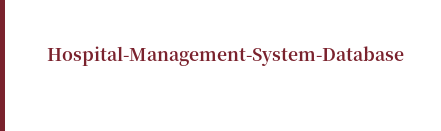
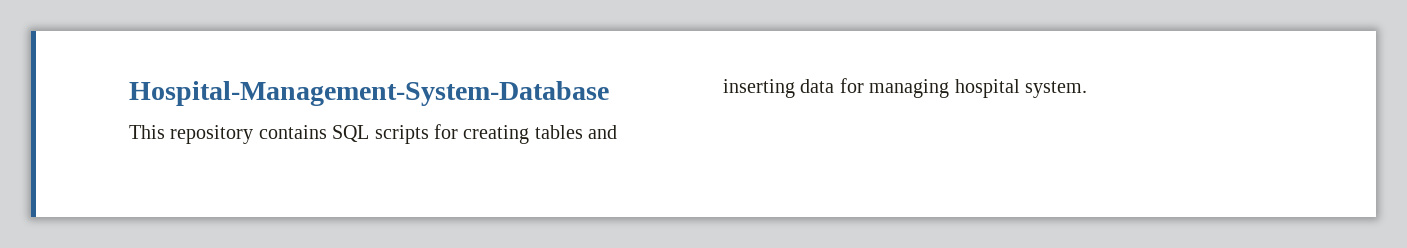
+ This repository contains SQL scripts for creating tables and inserting data for managing hospital system.

